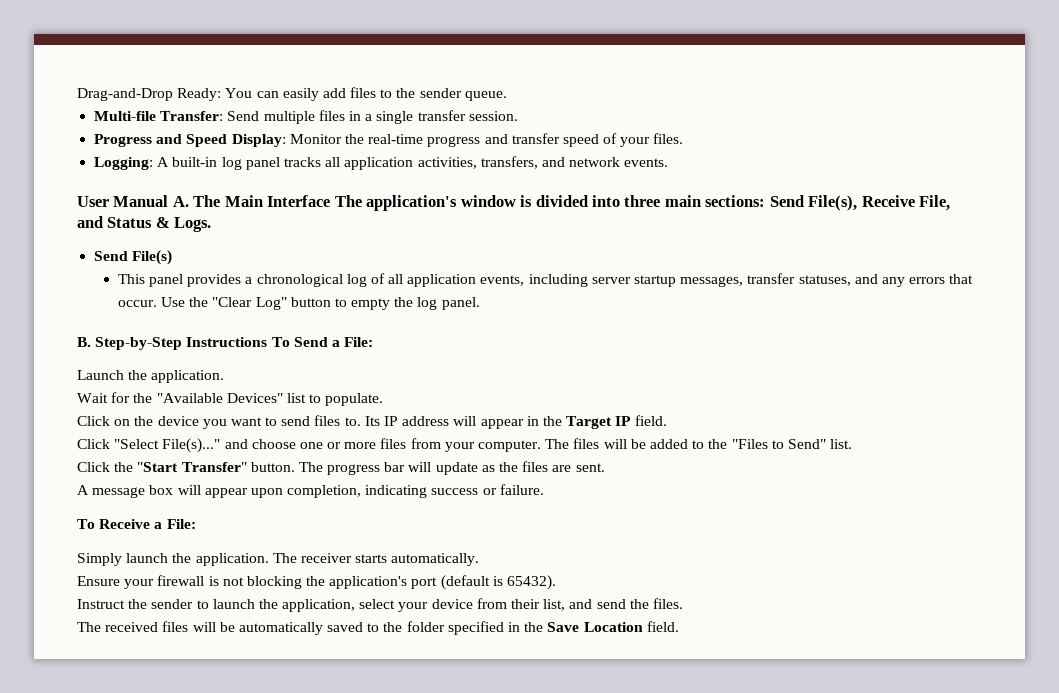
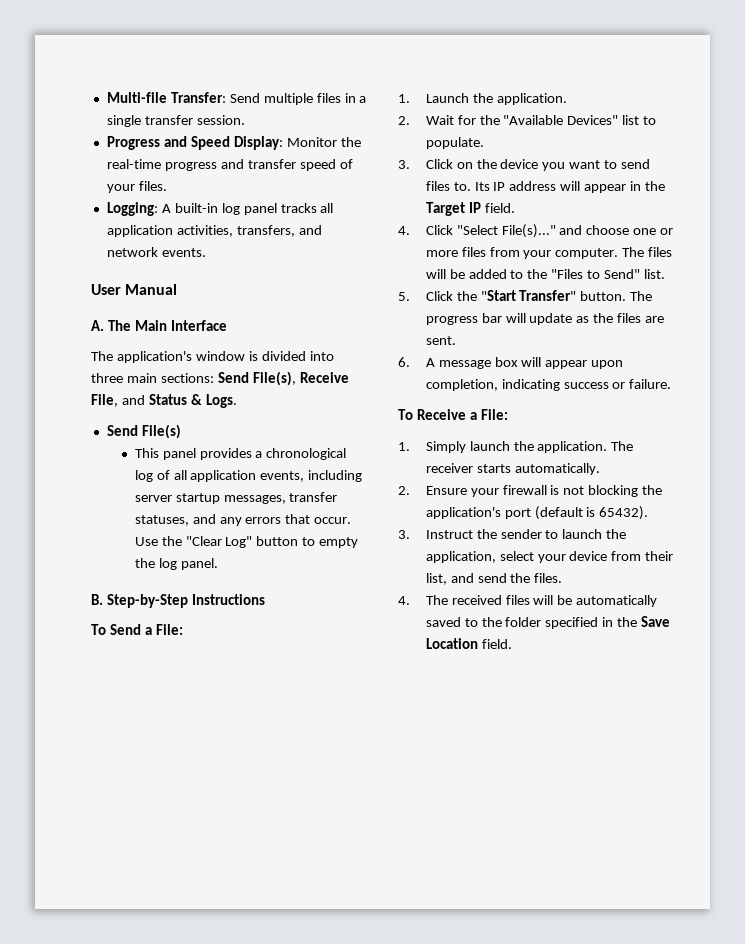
- Drag-and-Drop Ready: You can easily add files to the sender queue.
- User Manual A. The Main Interface The application's window is divided into three main sections: Send File(s), Receive File, and Status & Logs.
+ User Manual
+ A. The Main Interface
+ The application's window is divided into three main sections: Send File(s), Receive File, and Status & Logs.
- B. Step-by-Step Instructions To Send a File:
+ B. Step-by-Step Instructions
+ To Send a File:
- Launch the application.
+ 1. Launch the application.
- Wait for the "Available Devices" list to populate.
+ 2. Wait for the "Available Devices" list to populate.
- Click on the device you want to send files to.
+ 3. Click on the device you want to send files to.
- Click "Select File(s)..." and choose one or more files from your computer.
+ 4. Click "Select File(s)..." and choose one or more files from your computer.
- Click the "Start Transfer" button.
+ 5. Click the "Start Transfer" button.
- A message box will appear upon completion, indicating success or failure.
+ 6. A message box will appear upon completion, indicating success or failure.
- Simply launch the application.
+ 1. Simply launch the application.
- Ensure your firewall is not blocking the application's port (default is 65432).
+ 2. Ensure your firewall is not blocking the application's port (default is 65432).
- Instruct the sender to launch the application, select your device from their list, and send the files.
+ 3. Instruct the sender to launch the application, select your device from their list, and send the files.
- The received files will be automatically saved to the folder specified in the Save Location field.
+ 4. The received files will be automatically saved to the folder specified in the Save Location field.

